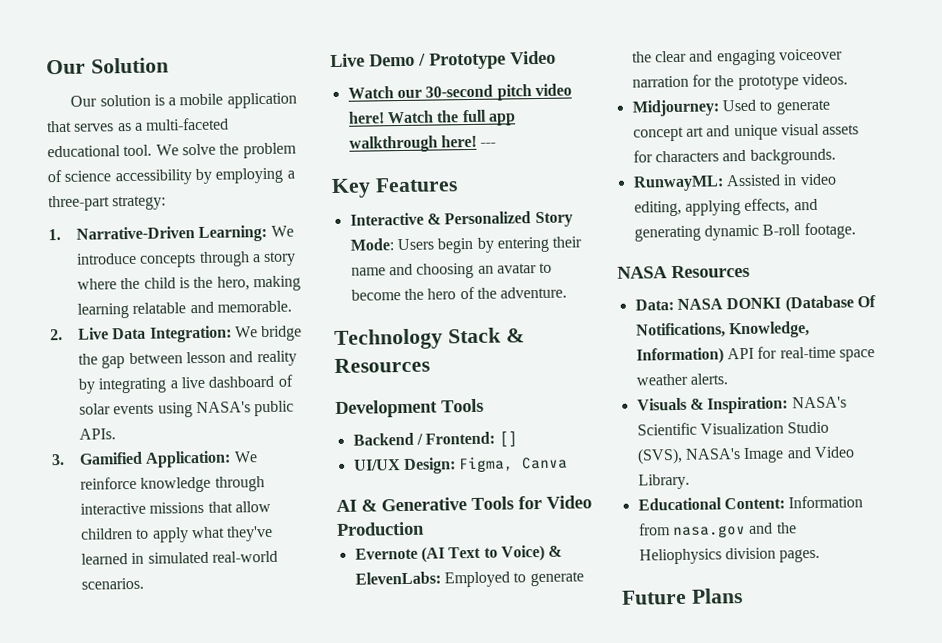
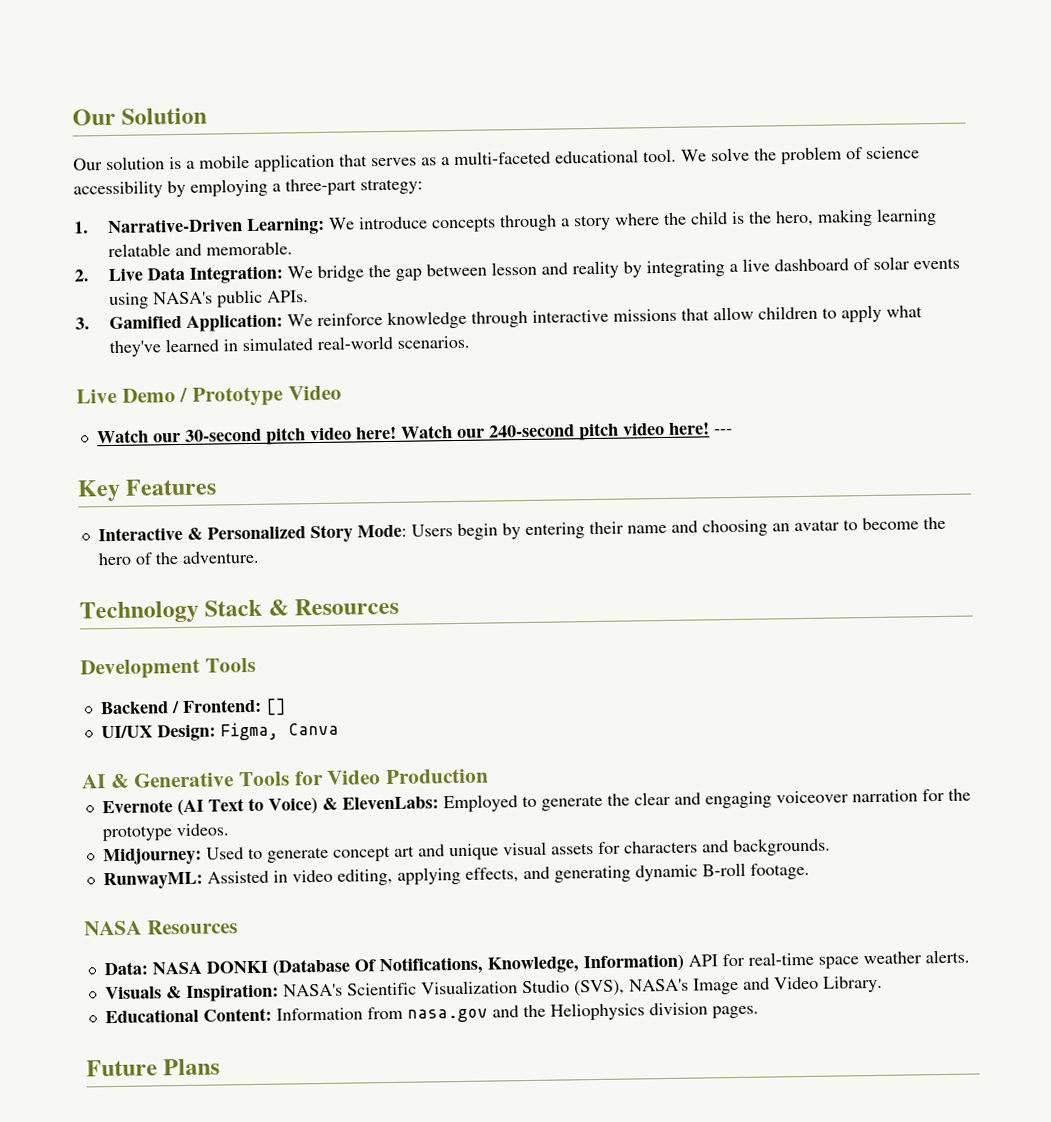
- Watch the full app walkthrough here!
+ Watch our 240-second pitch video here!

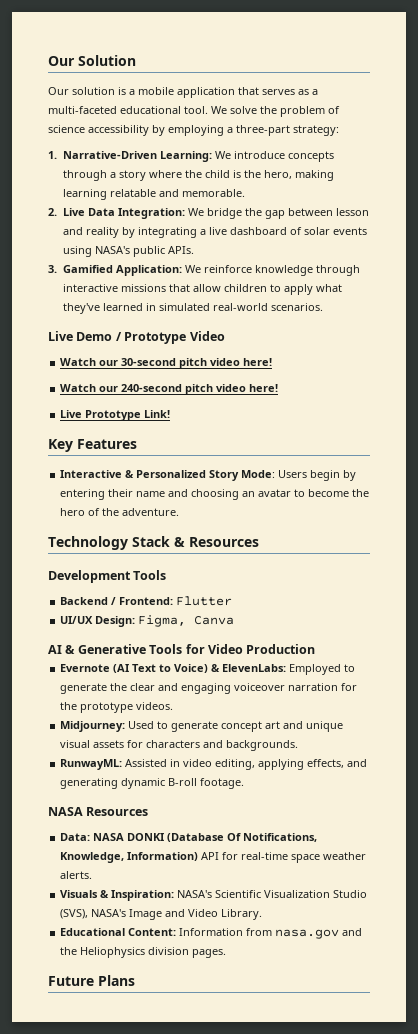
- Watch our 30-second pitch video here! Watch our 240-second pitch video here! ---
+ Watch our 30-second pitch video here!
+ Watch our 240-second pitch video here!
+ Live Prototype Link!
- Backend / Frontend: []
+ Backend / Frontend: Flutter

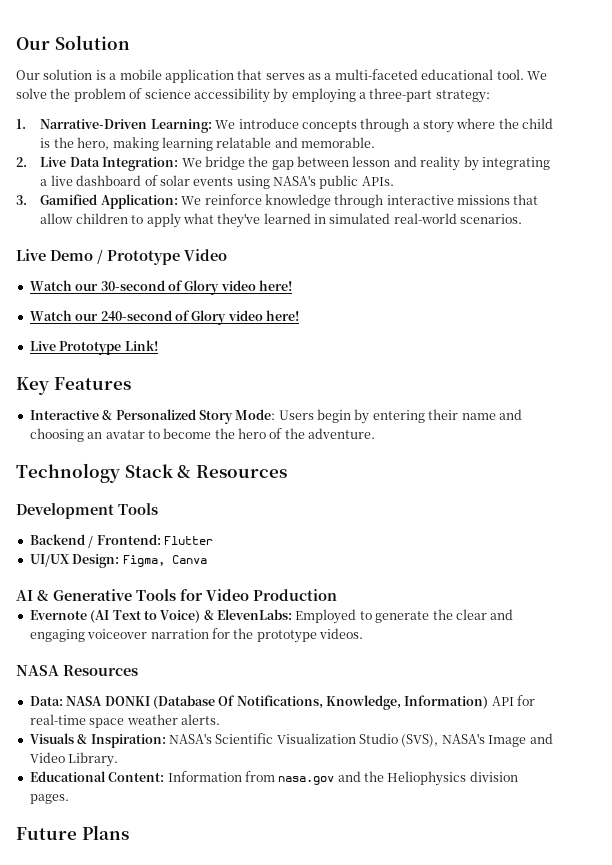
- Watch our 30-second pitch video here!
+ Watch our 30-second of Glory video here!
- Watch our 240-second pitch video here!
+ Watch our 240-second of Glory video here!
- Midjourney: Used to generate concept art and unique visual assets for characters and backgrounds.
- RunwayML: Assisted in video editing, applying effects, and generating dynamic B-roll footage.

